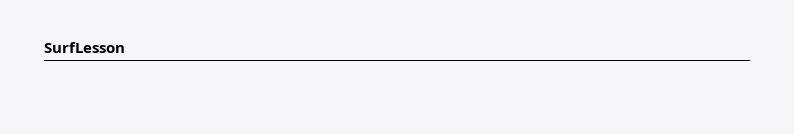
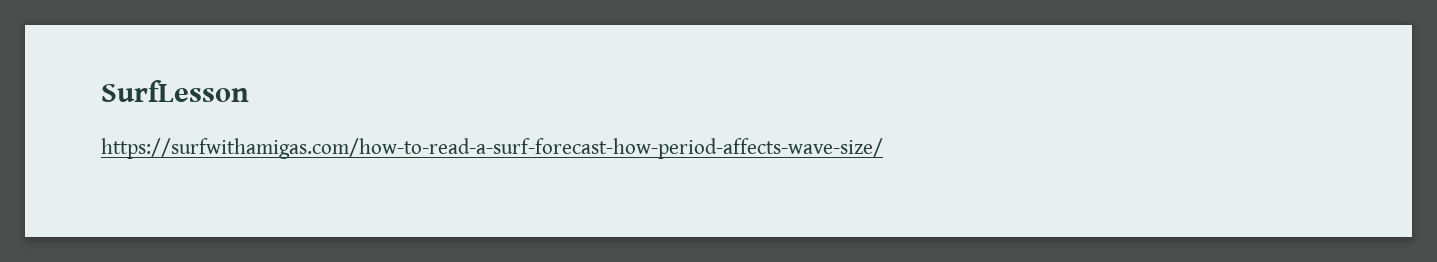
+ https://surfwithamigas.com/how-to-read-a-surf-forecast-how-period-affects-wave-size/

